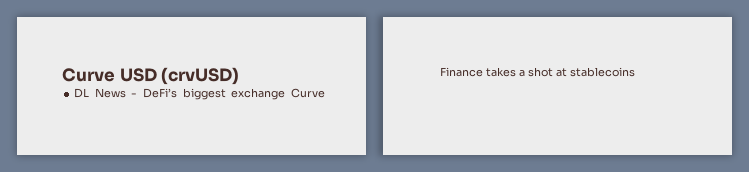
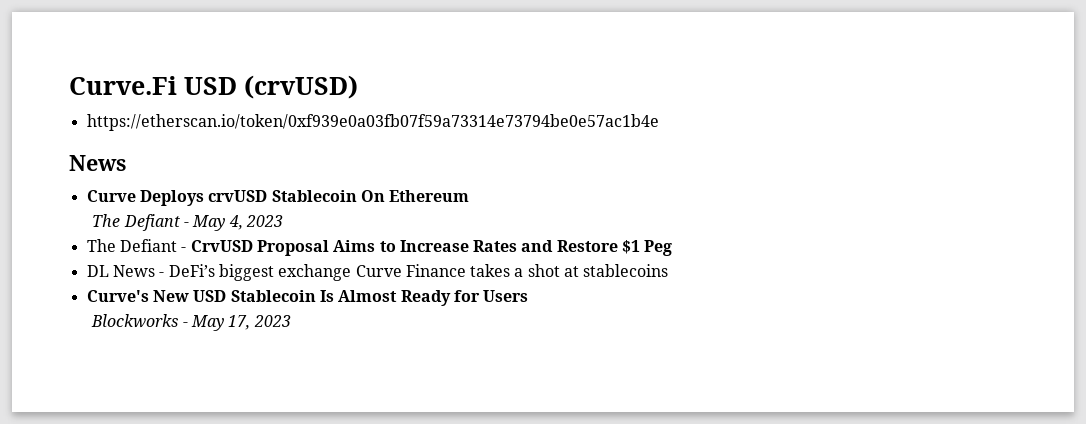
- Curve USD (crvUSD)
+ Curve.Fi USD (crvUSD)
+ https://etherscan.io/token/0xf939e0a03fb07f59a73314e73794be0e57ac1b4e
+ News
+ Curve Deploys crvUSD Stablecoin On Ethereum
+ The Defiant - May 4, 2023
+ The Defiant - CrvUSD Proposal Aims to Increase Rates and Restore $1 Peg
+ Curve's New USD Stablecoin Is Almost Ready for Users
+ Blockworks - May 17, 2023

